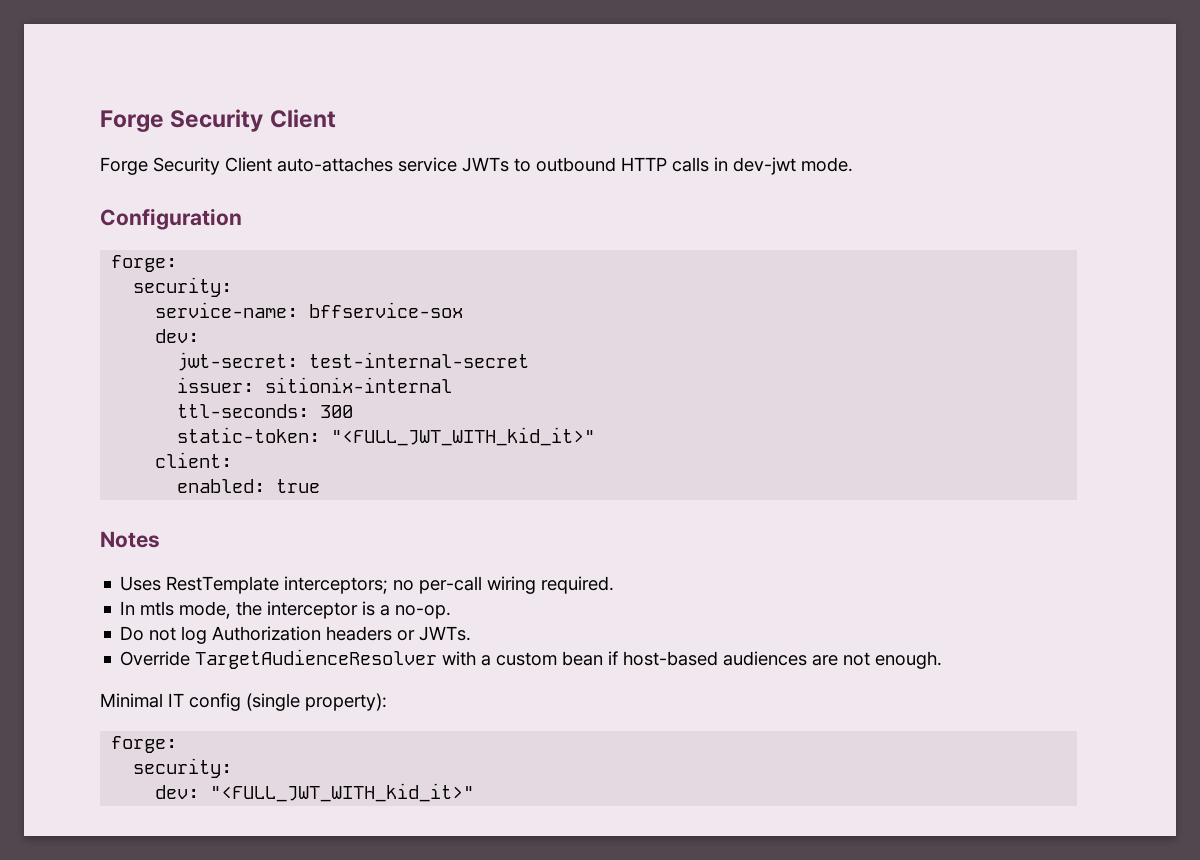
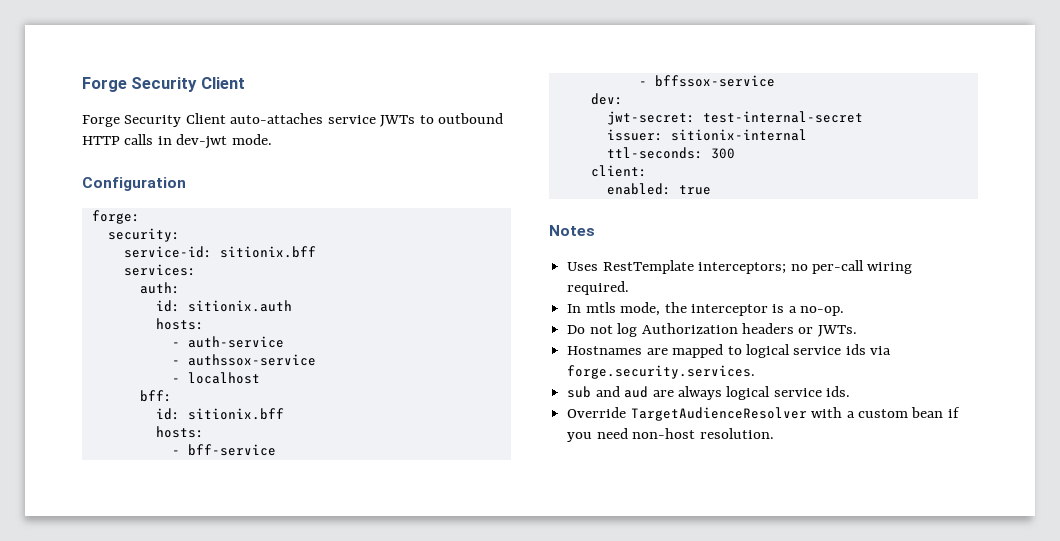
- service-name: bffservice-sox
+ service-id: sitionix.bff
+ services:
+ auth:
+ id: sitionix.auth
+ hosts:
+ - auth-service
+ - authssox-service
+ - localhost
+ bff:
+ id: sitionix.bff
+ hosts:
+ - bff-service
+ - bffssox-service
- static-token: "<FULL_JWT_WITH_kid_it>"
+ Hostnames are mapped to logical service ids via forge.security.services.
+ sub and aud are always logical service ids.
- Override TargetAudienceResolver with a custom bean if host-based audiences are not enough.
- Minimal IT config (single property):
- forge:
- security:
- dev: "<FULL_JWT_WITH_kid_it>"
+ Override TargetAudienceResolver with a custom bean if you need non-host resolution.

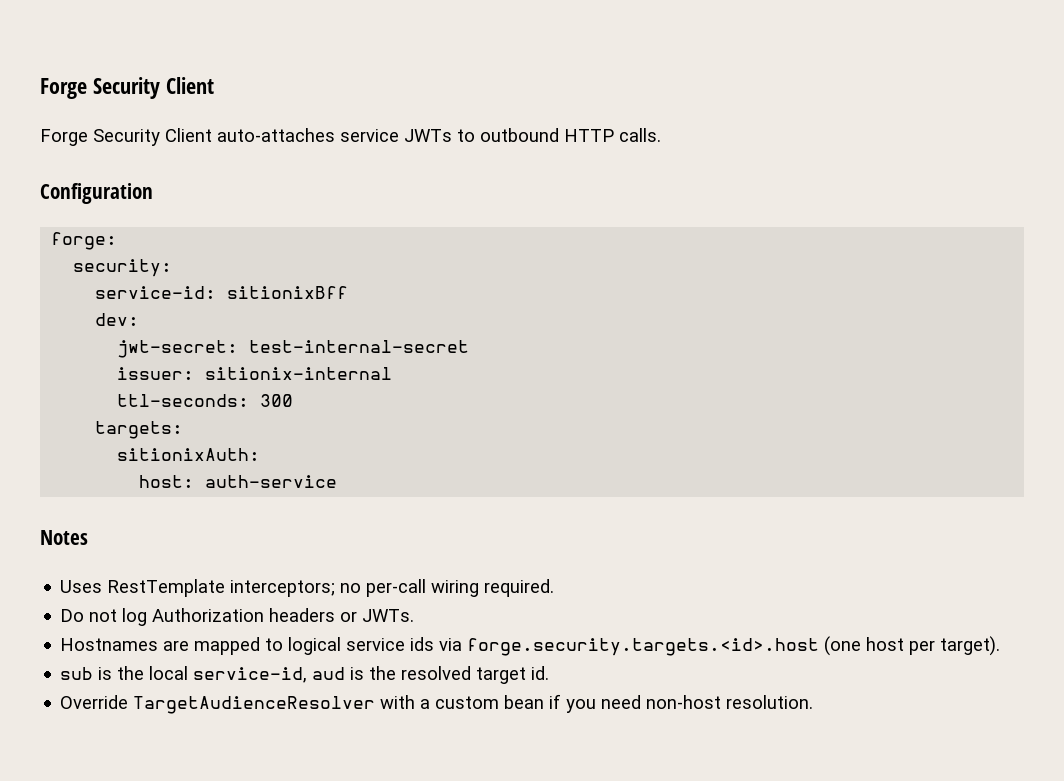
- Forge Security Client auto-attaches service JWTs to outbound HTTP calls in dev-jwt mode.
+ Forge Security Client auto-attaches service JWTs to outbound HTTP calls.
- service-id: sitionix.bff
- services:
- auth:
- id: sitionix.auth
- hosts:
- - auth-service
- - authssox-service
- - localhost
- bff:
- id: sitionix.bff
- hosts:
- - bff-service
- - bffssox-service
+ service-id: sitionixBff
- client:
- enabled: true
+ targets:
+ sitionixAuth:
+ host: auth-service
- In mtls mode, the interceptor is a no-op.
- Hostnames are mapped to logical service ids via forge.security.services.
- sub and aud are always logical service ids.
+ Hostnames are mapped to logical service ids via forge.security.targets.<id>.host (one host per target).
+ sub is the local service-id, aud is the resolved target id.

